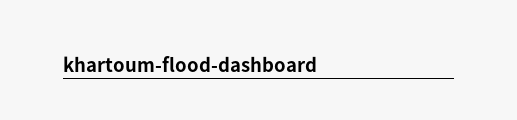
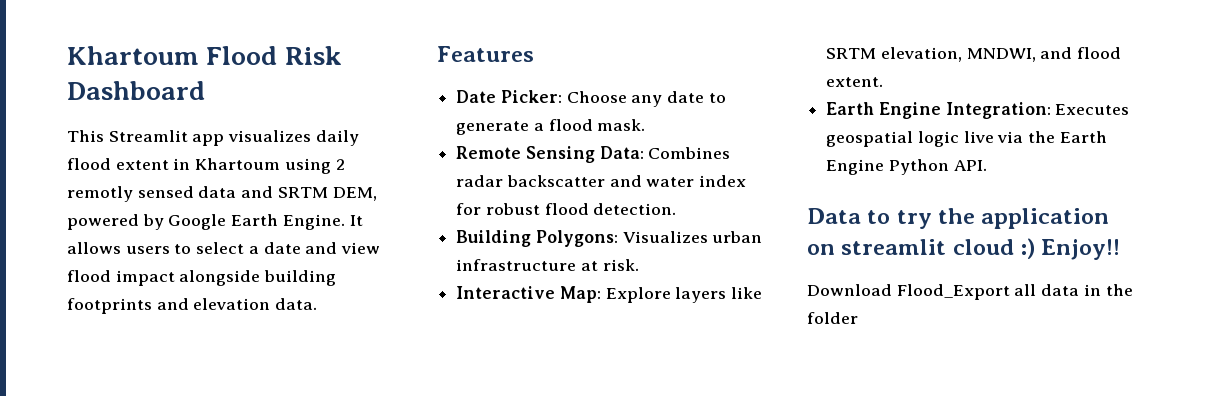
- khartoum-flood-dashboard
+ Khartoum Flood Risk Dashboard
+ This Streamlit app visualizes daily flood extent in Khartoum using 2 remotly sensed data and SRTM DEM, powered by Google Earth Engine. It allows users to select a date and view flood impact alongside building footprints and elevation data.
+ Features
+ Date Picker: Choose any date to generate a flood mask.
+ Remote Sensing Data: Combines radar backscatter and water index for robust flood detection.
+ Building Polygons: Visualizes urban infrastructure at risk.
+ Interactive Map: Explore layers like SRTM elevation, MNDWI, and flood extent.
+ Earth Engine Integration: Executes geospatial logic live via the Earth Engine Python API.
+ Data to try the application on streamlit cloud :) Enjoy!!
+ Download Flood_Export all data in the folder

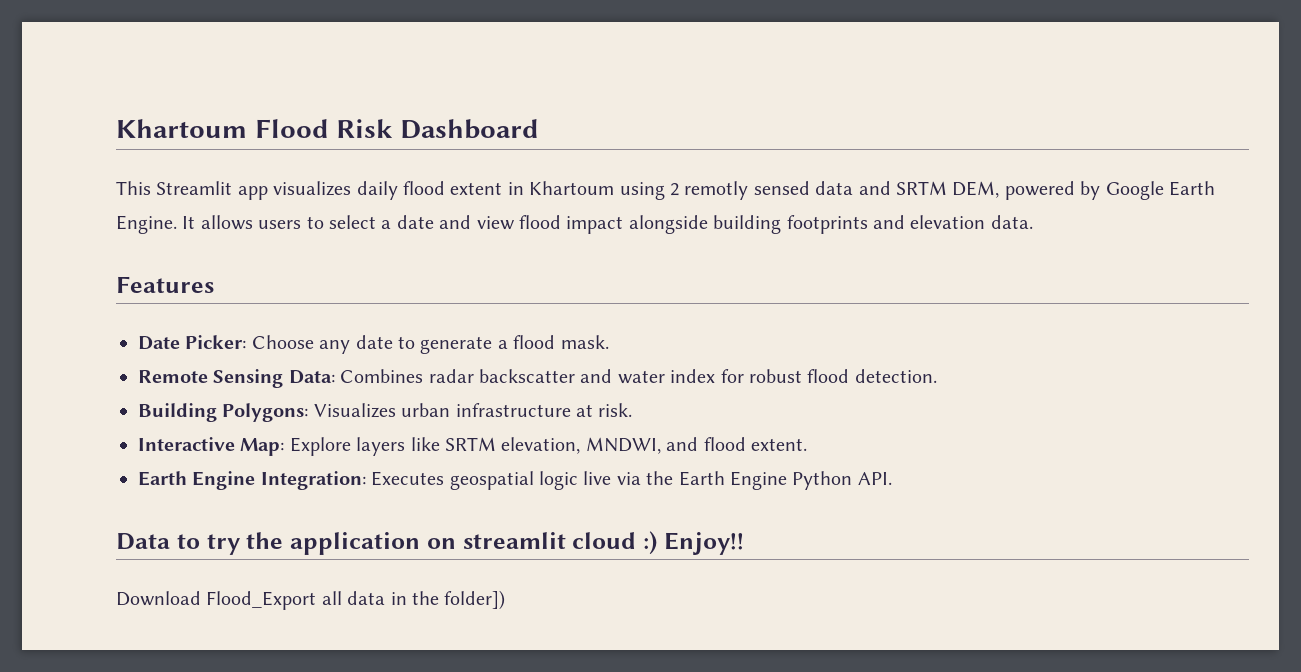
- Download Flood_Export all data in the folder
+ Download Flood_Export all data in the folder])

